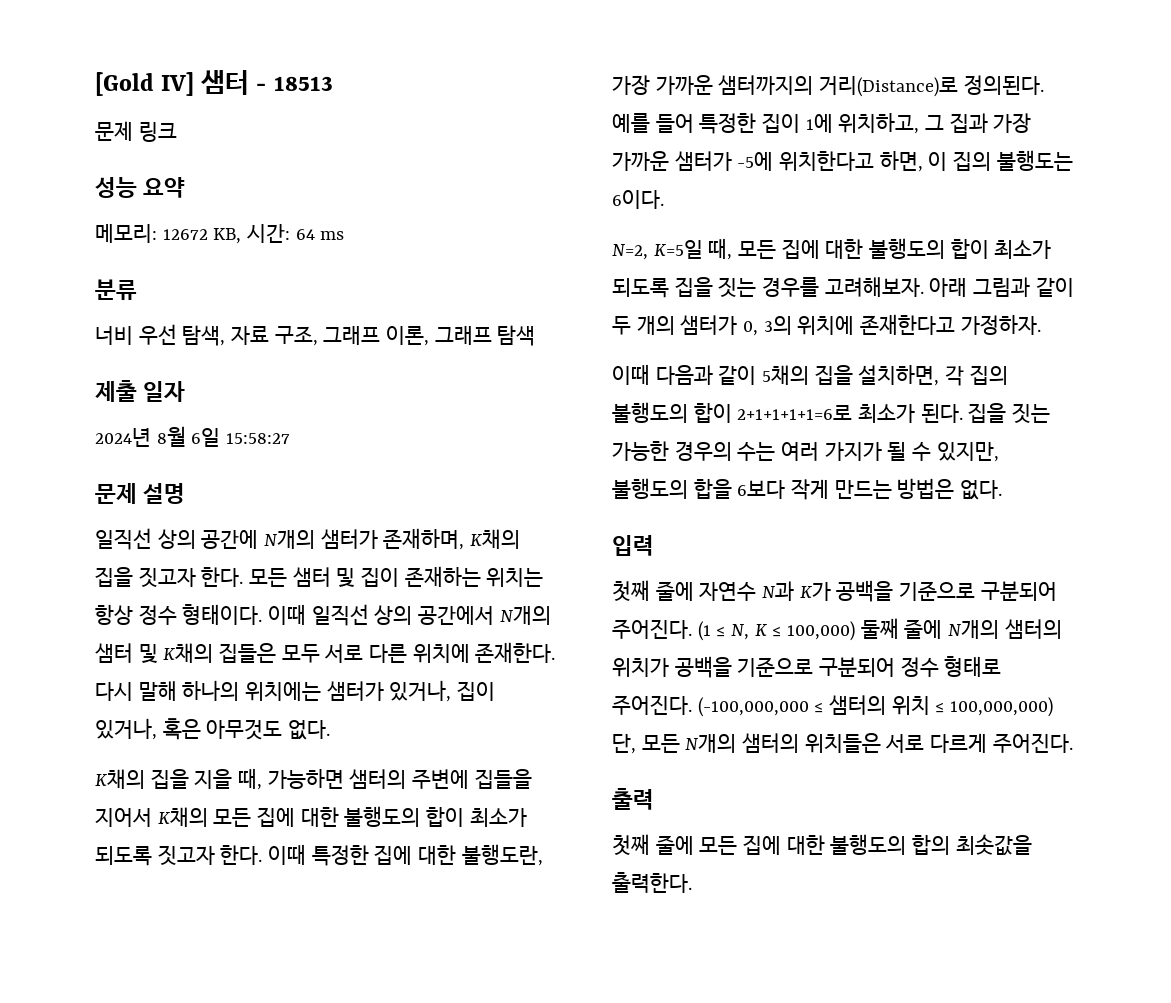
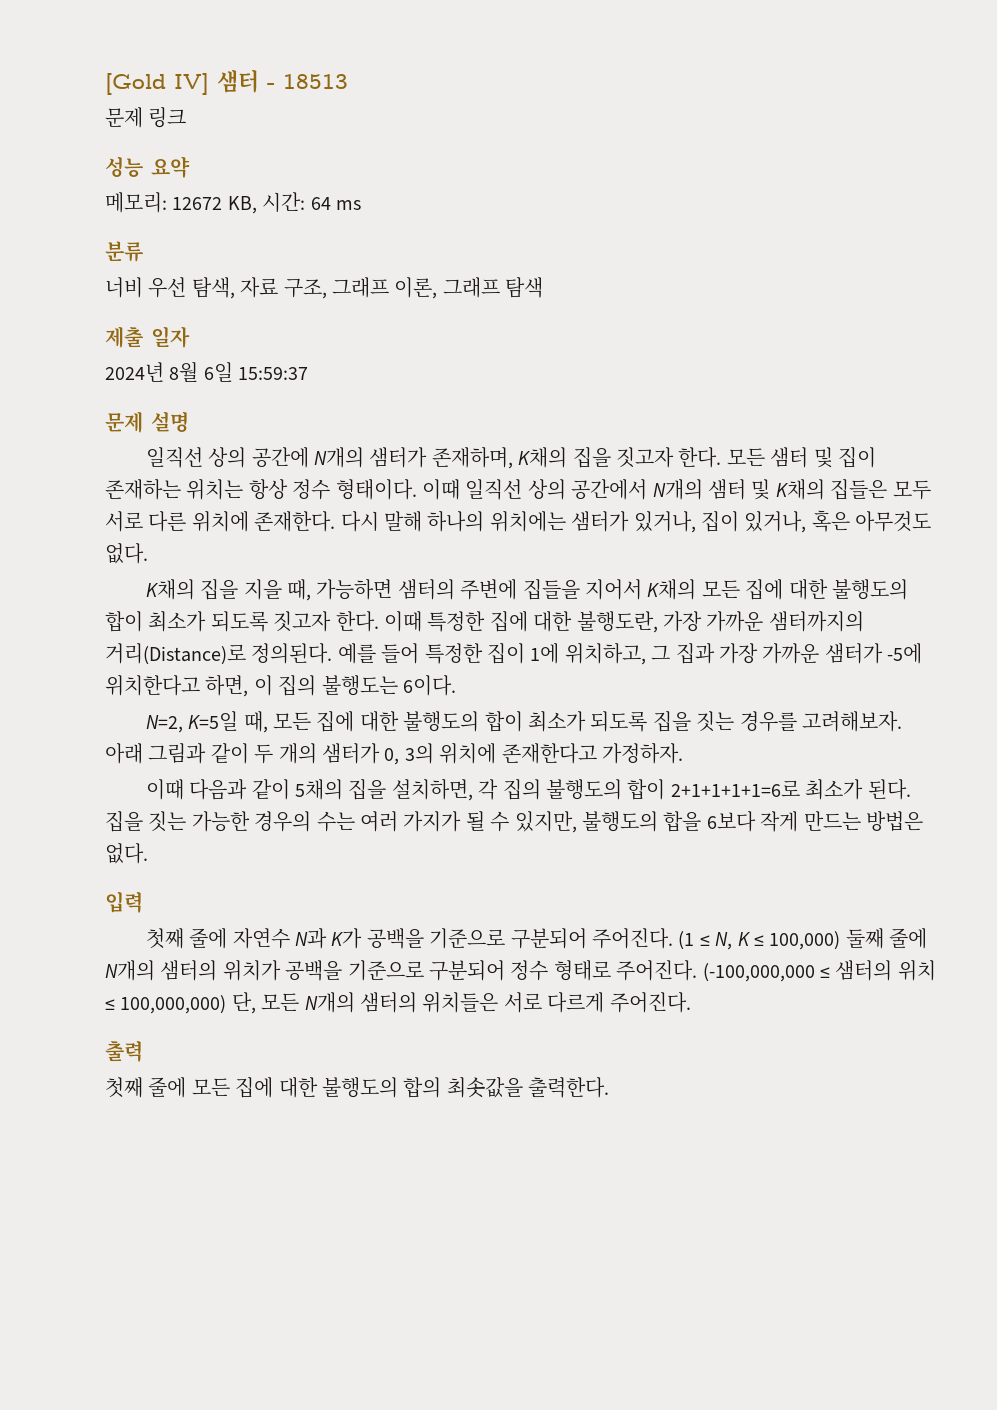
- 2024년 8월 6일 15:58:27
+ 2024년 8월 6일 15:59:37

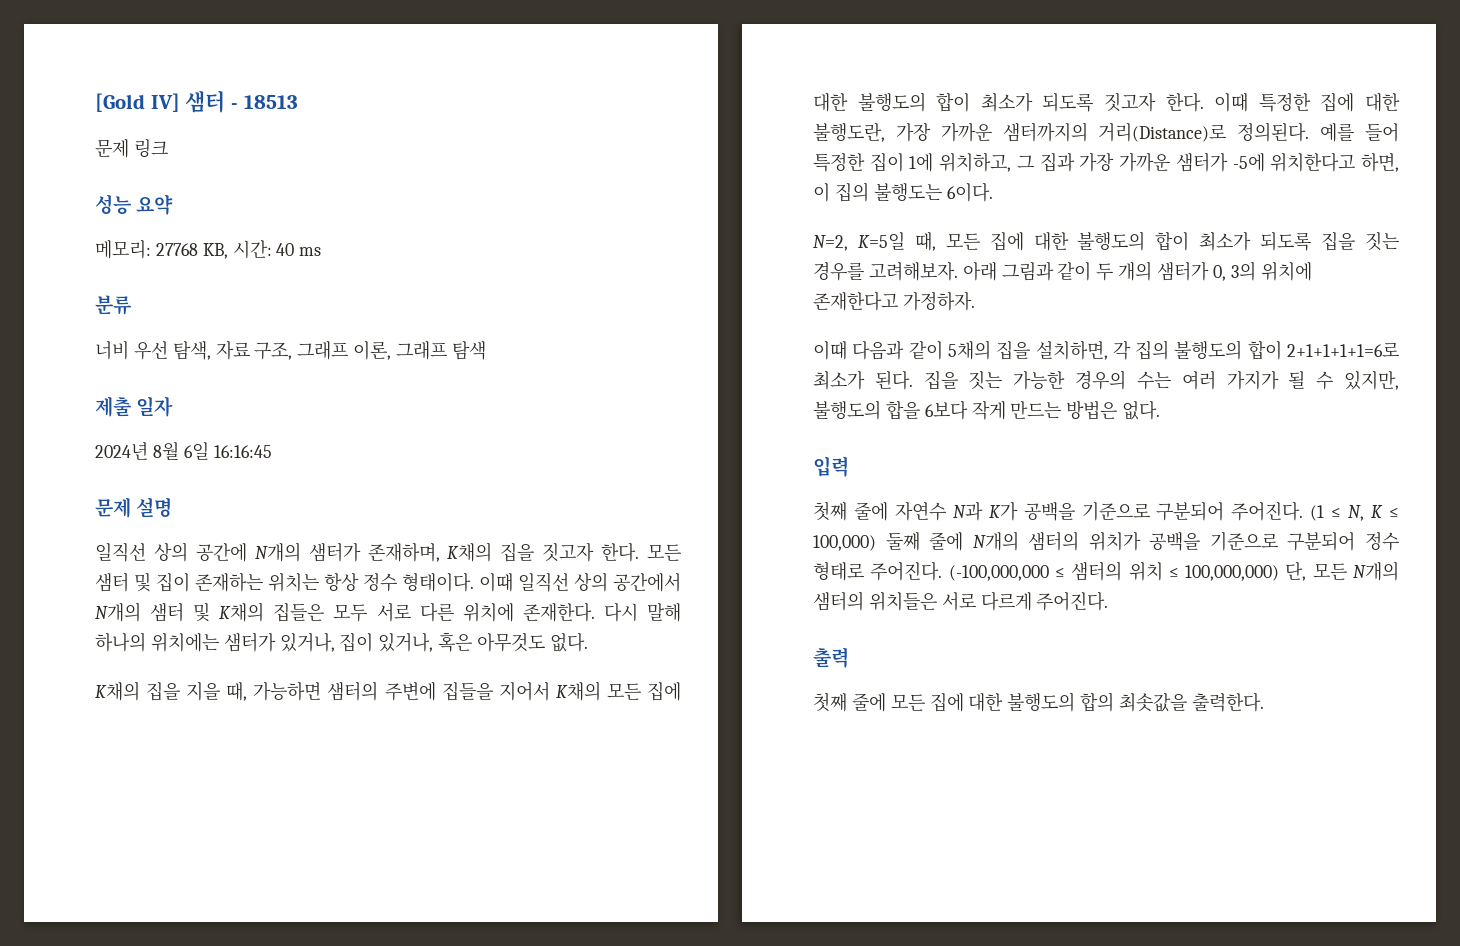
- 메모리: 12672 KB, 시간: 64 ms
+ 메모리: 27768 KB, 시간: 40 ms
- 2024년 8월 6일 15:59:37
+ 2024년 8월 6일 16:16:45

